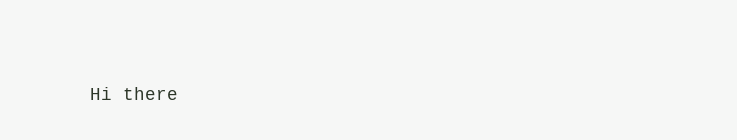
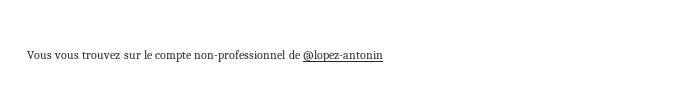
- Hi there
+ Vous vous trouvez sur le compte non-professionnel de @lopez-antonin

